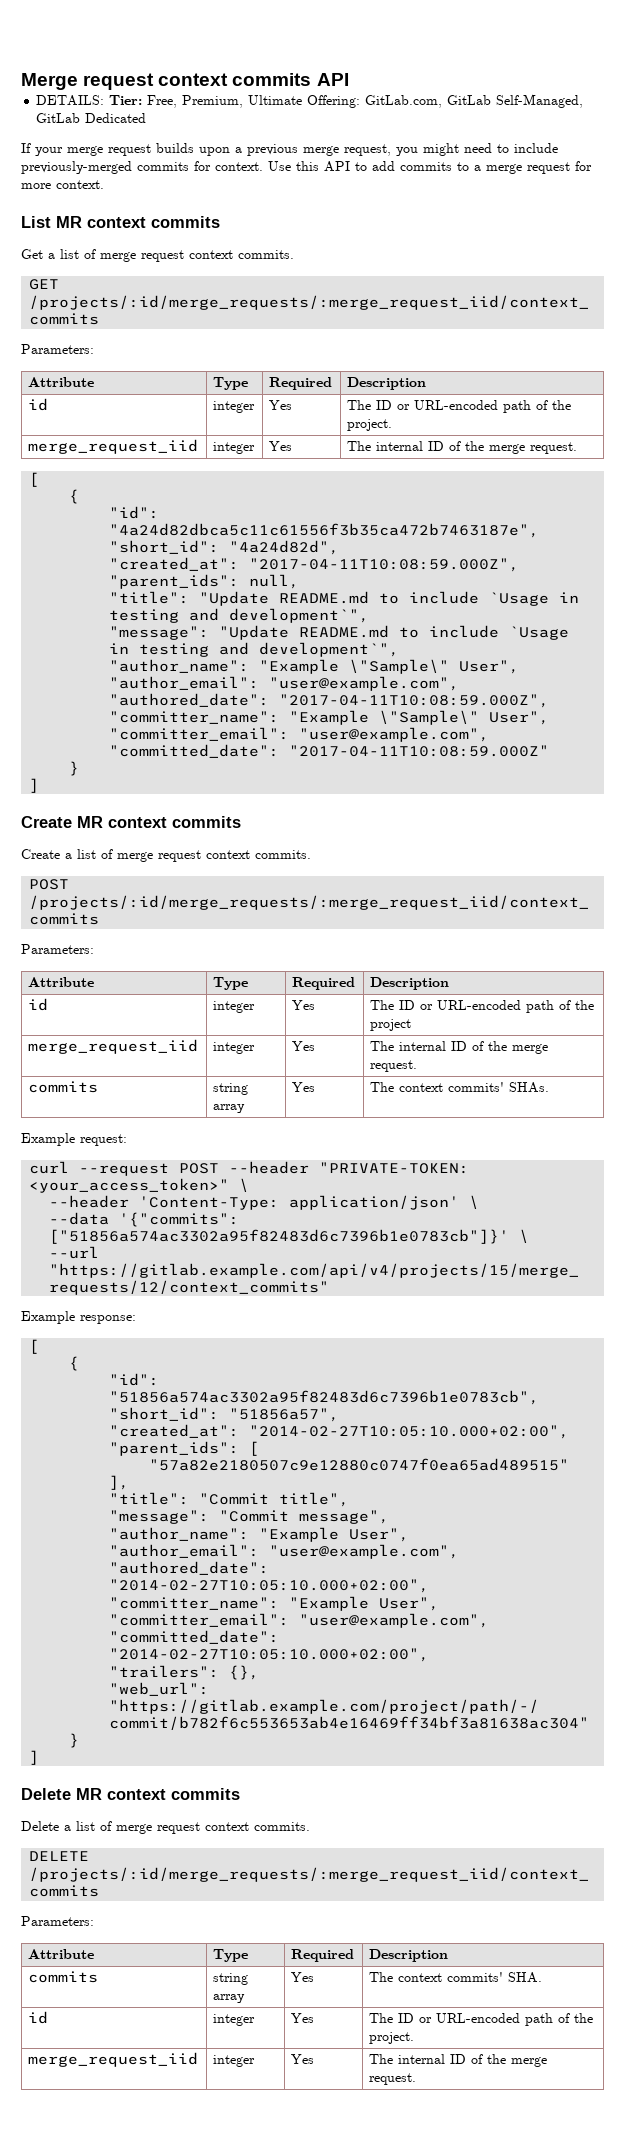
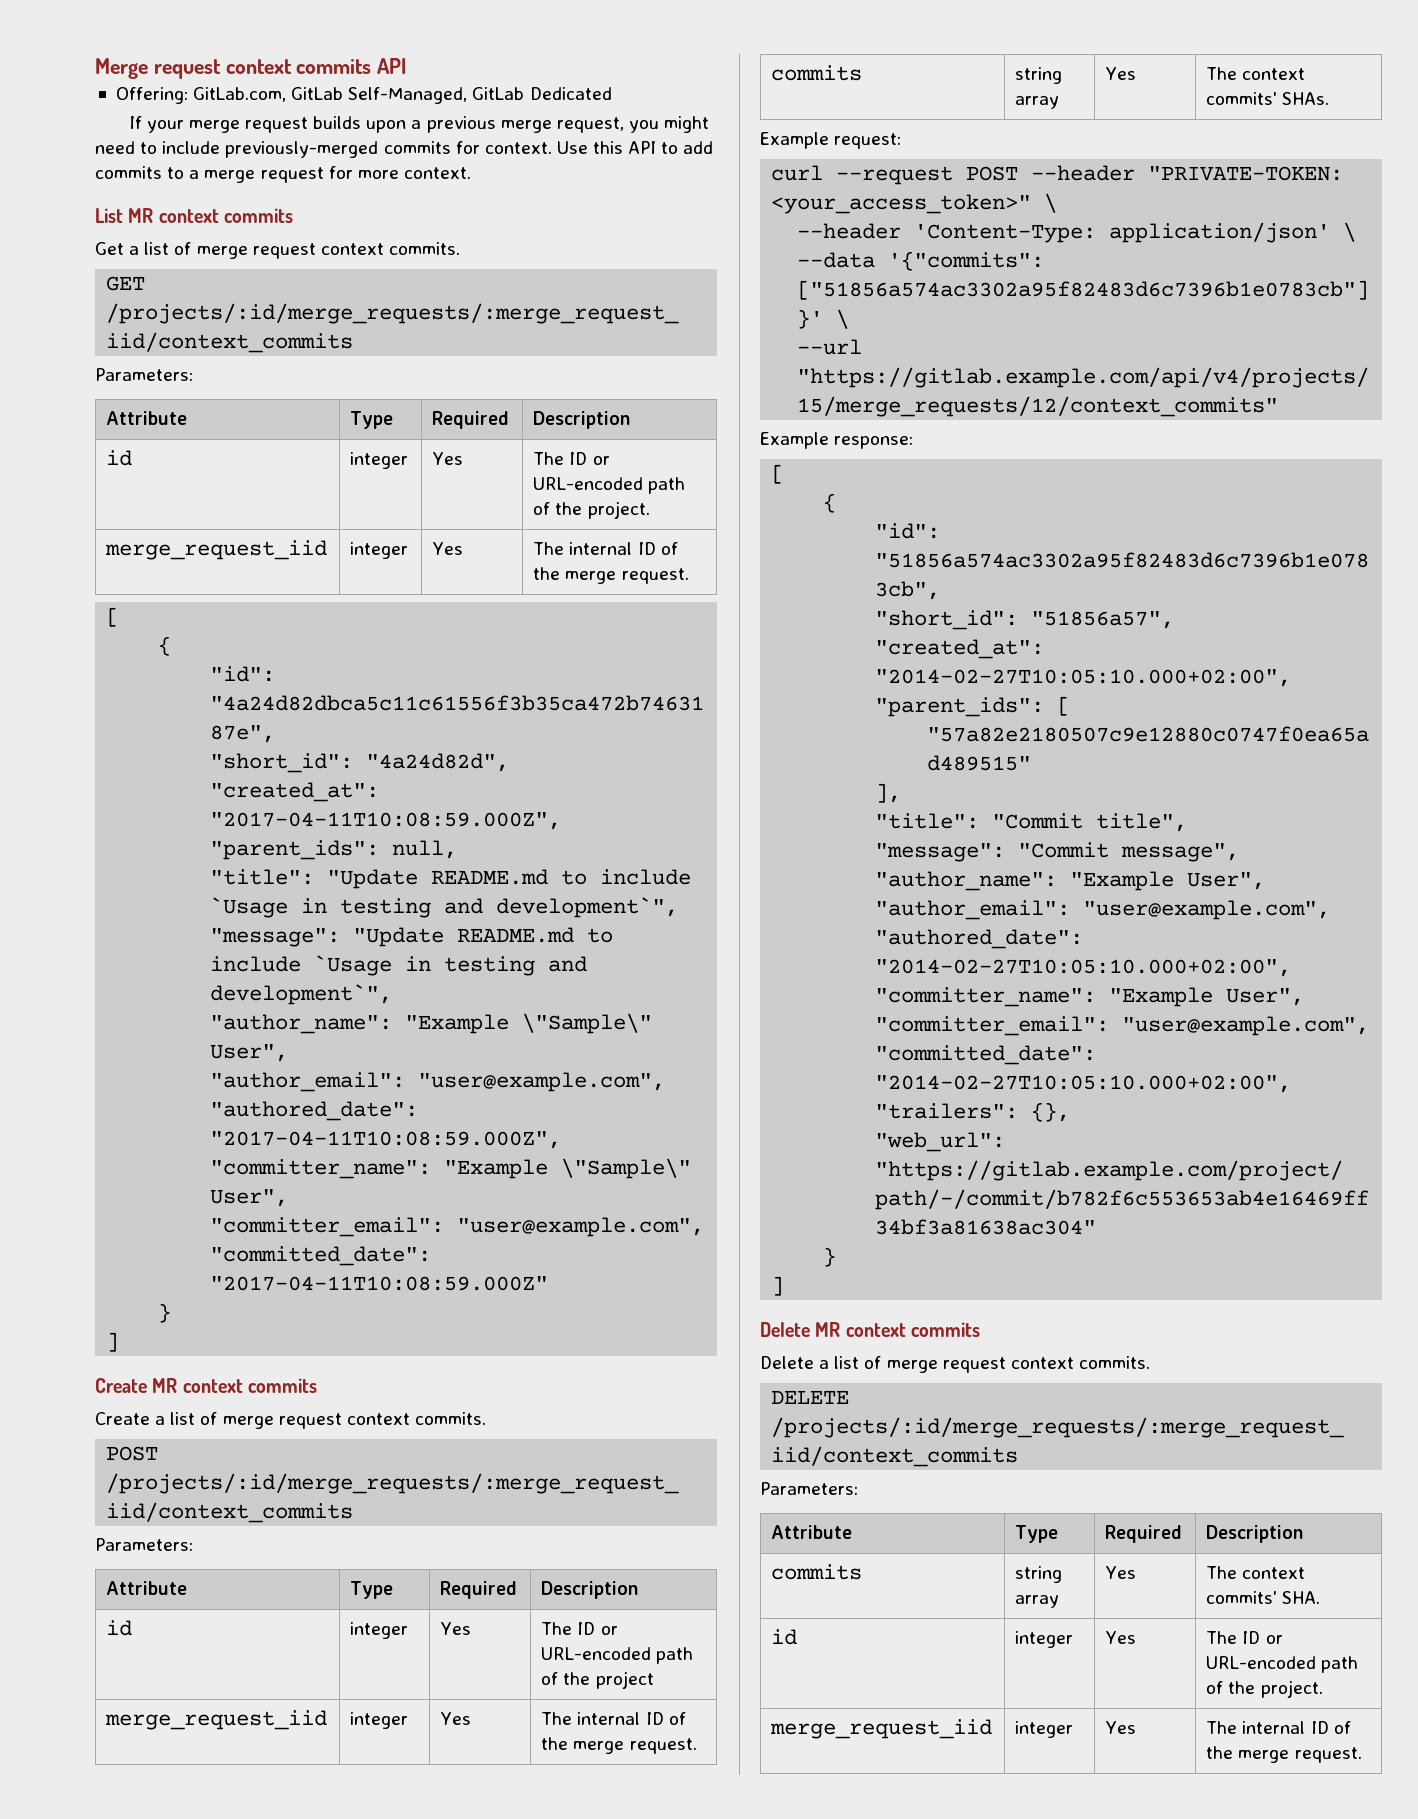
- DETAILS: Tier: Free, Premium, Ultimate Offering: GitLab.com, GitLab Self-Managed, GitLab Dedicated
+ Offering: GitLab.com, GitLab Self-Managed, GitLab Dedicated

